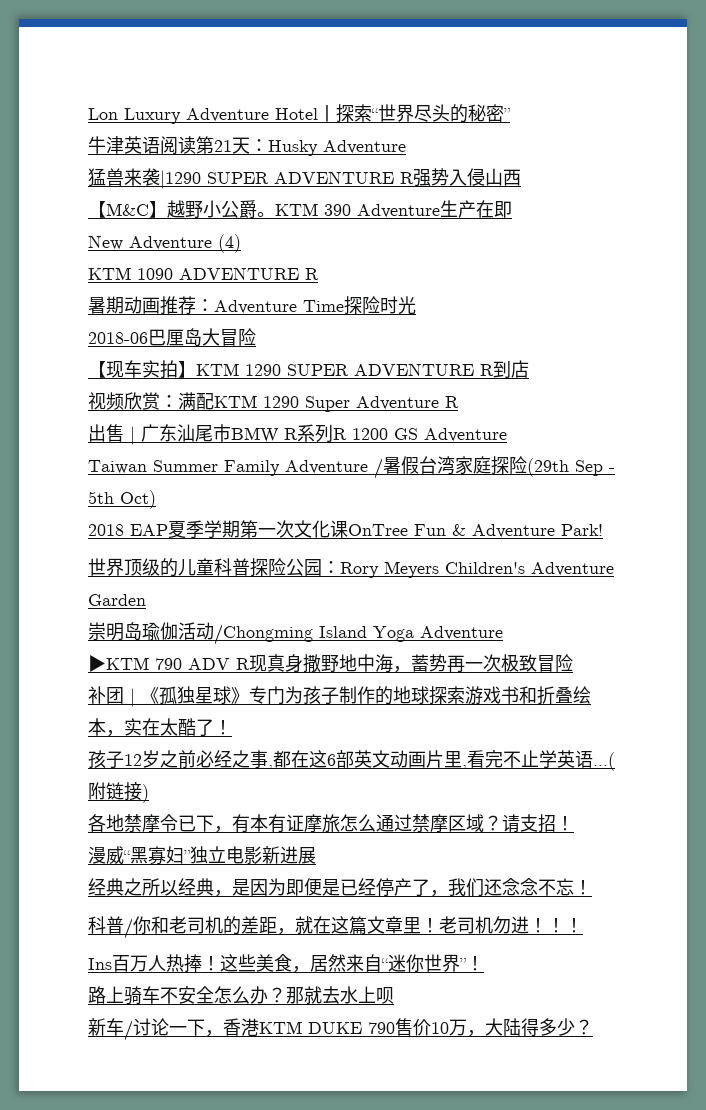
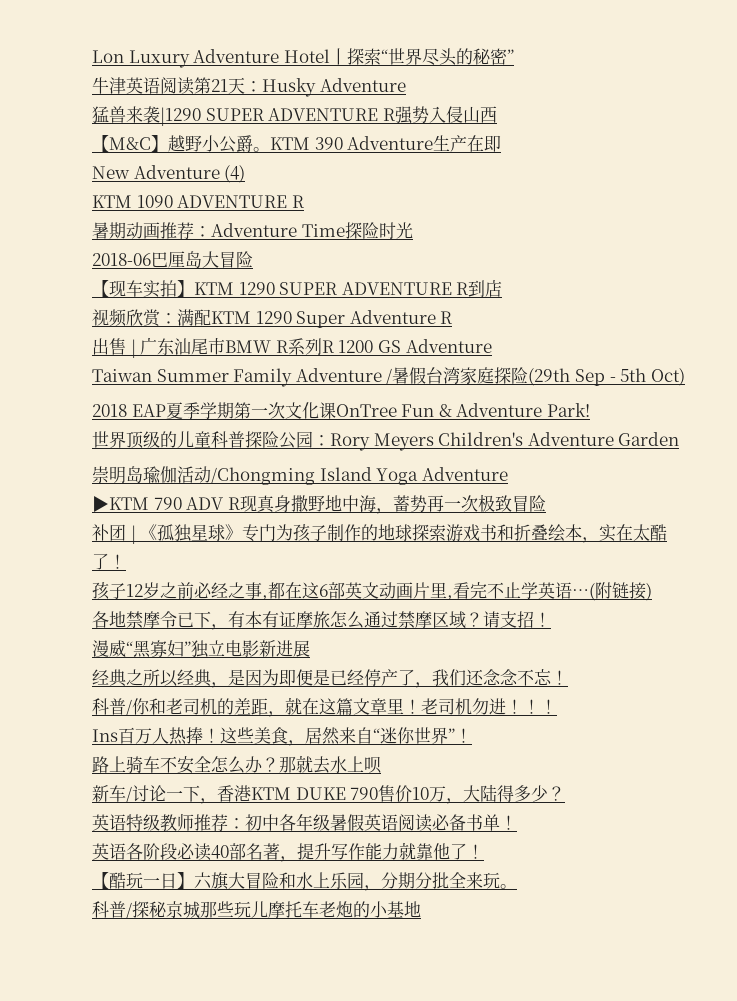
+ 英语特级教师推荐：初中各年级暑假英语阅读必备书单！
+ 英语各阶段必读40部名著，提升写作能力就靠他了！
+ 【酷玩一日】六旗大冒险和水上乐园，分期分批全来玩。
+ 科普/探秘京城那些玩儿摩托车老炮的小基地

